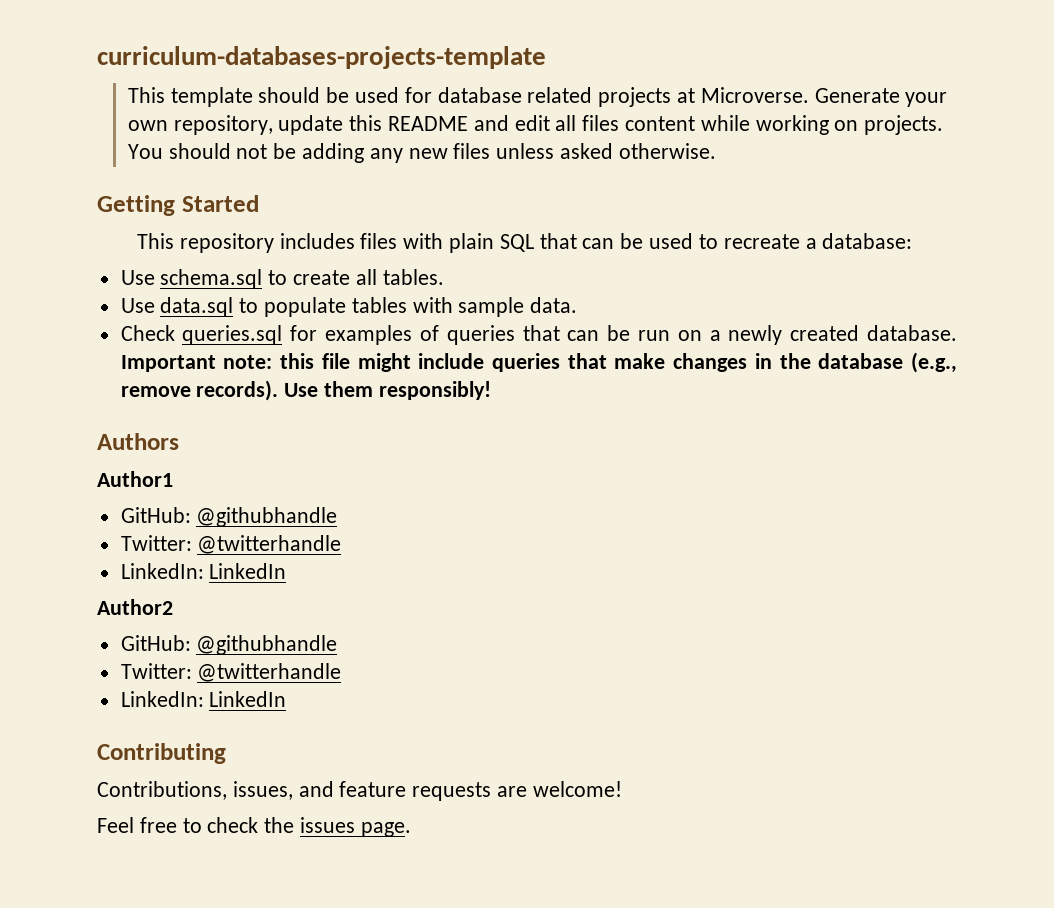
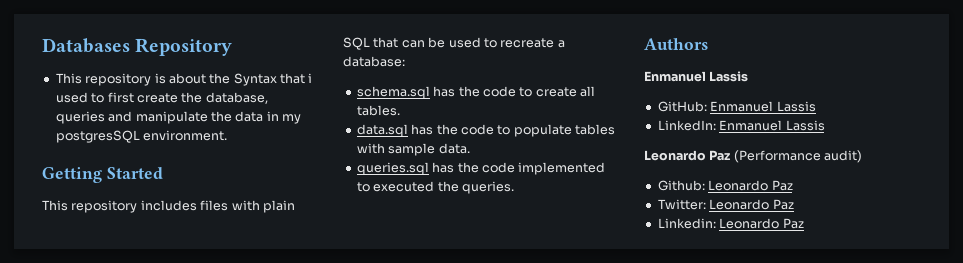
- curriculum-databases-projects-template
- This template should be used for database related projects at Microverse. Generate your own repository, update this README and edit all files content while working on projects. You should not be adding any new files unless asked otherwise.
+ Databases Repository
+ This repository is about the Syntax that i used to first create the database, queries and manipulate the data in my postgresSQL environment.
- Use schema.sql to create all tables.
+ schema.sql has the code to create all tables.
- Use data.sql to populate tables with sample data.
+ data.sql has the code to populate tables with sample data.
- Check queries.sql for examples of queries that can be run on a newly created database. Important note: this file might include queries that make changes in the database (e.g., remove records). Use them responsibly!
+ queries.sql has the code implemented to executed the queries.
  Authors
- Author1
- GitHub: @githubhandle
- Twitter: @twitterhandle
- LinkedIn: LinkedIn
- Author2
- GitHub: @githubhandle
- Twitter: @twitterhandle
- LinkedIn: LinkedIn
- Contributing
- Contributions, issues, and feature requests are welcome!
- Feel free to check the issues page.
+ Enmanuel Lassis
+ GitHub: Enmanuel Lassis
+ LinkedIn: Enmanuel Lassis
+ Leonardo Paz (Performance audit)
+ Github: Leonardo Paz
+ Twitter: Leonardo Paz
+ Linkedin: Leonardo Paz

